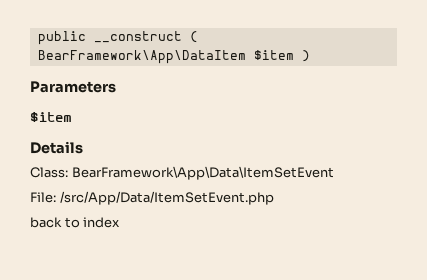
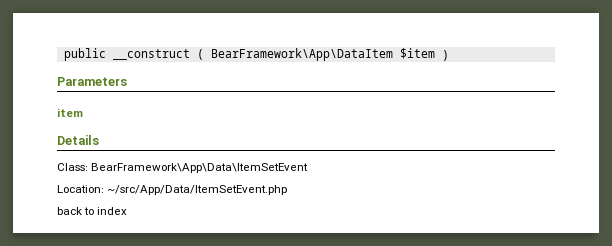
  Parameters
- $item
+ item
- File: /src/App/Data/ItemSetEvent.php
+ Location: ~/src/App/Data/ItemSetEvent.php

